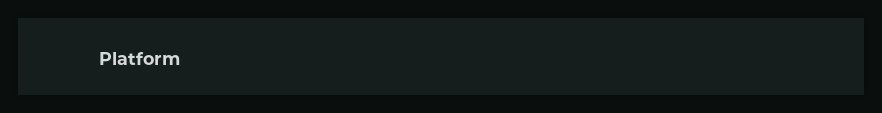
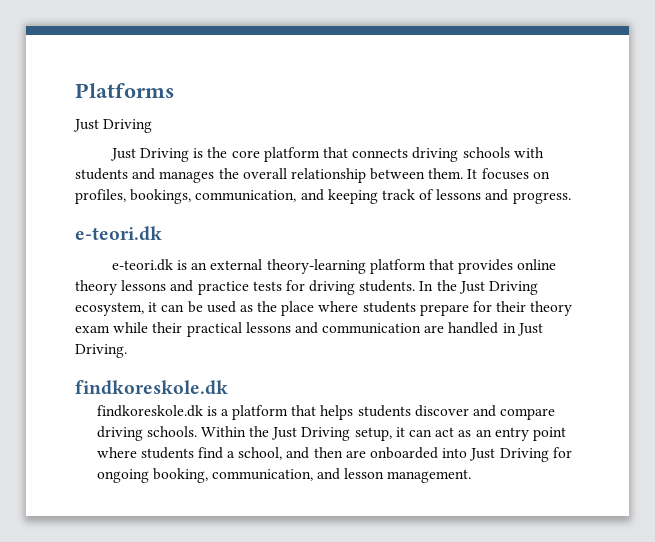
- Platform
+ Platforms
+ Just Driving
+ Just Driving is the core platform that connects driving schools with students and manages the overall relationship between them. It focuses on profiles, bookings, communication, and keeping track of lessons and progress.
+ e-teori.dk
+ e-teori.dk is an external theory-learning platform that provides online theory lessons and practice tests for driving students. In the Just Driving ecosystem, it can be used as the place where students prepare for their theory exam while their practical lessons and communication are handled in Just Driving.
+ findkoreskole.dk
+ findkoreskole.dk is a platform that helps students discover and compare driving schools. Within the Just Driving setup, it can act as an entry point where students find a school, and then are onboarded into Just Driving for ongoing booking, communication, and lesson management.

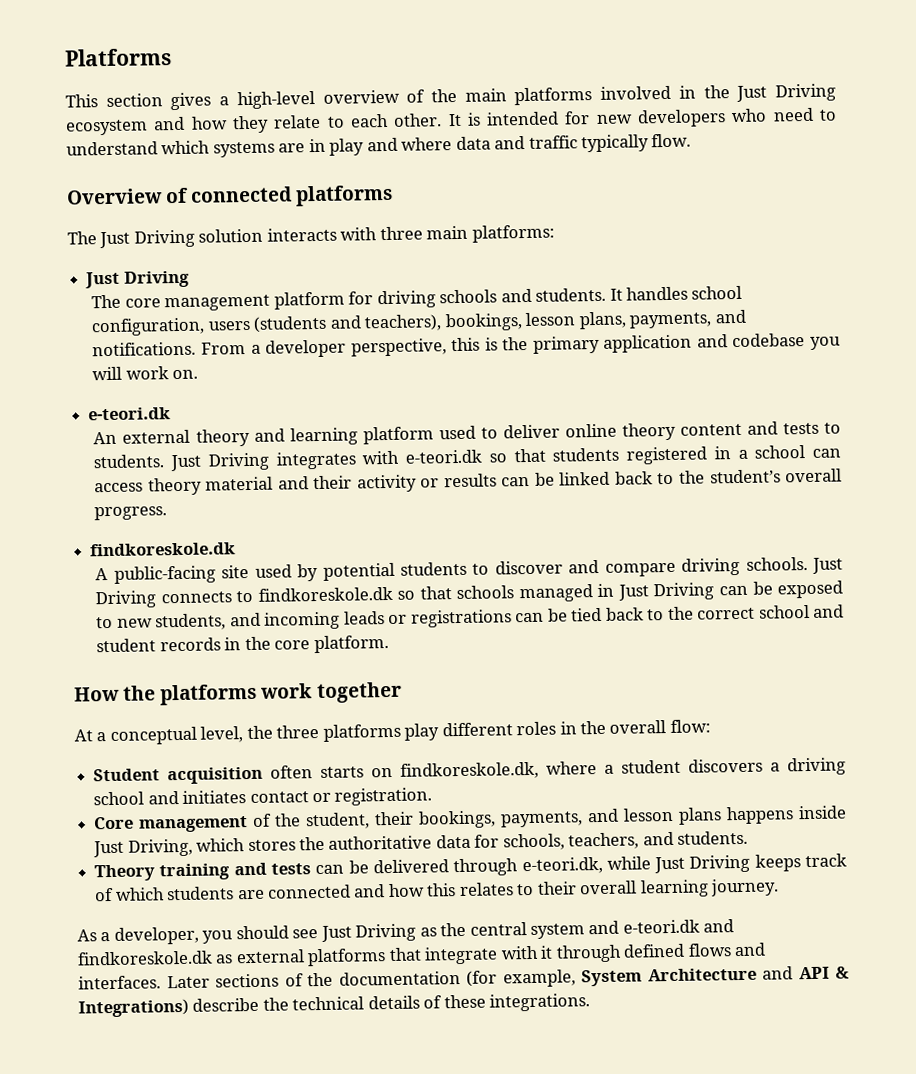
  Platforms
+ This section gives a high-level overview of the main platforms involved in the Just Driving ecosystem and how they relate to each other. It is intended for new developers who need to understand which systems are in play and where data and traffic typically flow.
+ Overview of connected platforms
+ The Just Driving solution interacts with three main platforms:
  Just Driving
- Just Driving is the core platform that connects driving schools with students and manages the overall relationship between them. It focuses on profiles, bookings, communication, and keeping track of lessons and progress.
+ The core management platform for driving schools and students. It handles school configuration, users (students and teachers), bookings, lesson plans, payments, and notifications. From a developer perspective, this is the primary application and codebase you will work on.
  e-teori.dk
- e-teori.dk is an external theory-learning platform that provides online theory lessons and practice tests for driving students. In the Just Driving ecosystem, it can be used as the place where students prepare for their theory exam while their practical lessons and communication are handled in Just Driving.
+ An external theory and learning platform used to deliver online theory content and tests to students. Just Driving integrates with e-teori.dk so that students registered in a school can access theory material and their activity or results can be linked back to the student’s overall progress.
  findkoreskole.dk
- findkoreskole.dk is a platform that helps students discover and compare driving schools.
+ A public-facing site used by potential students to discover and compare driving schools.
- Within the Just Driving setup, it can act as an entry point where students find a school, and then are onboarded into Just Driving for ongoing booking, communication, and lesson management.
+ Just Driving connects to findkoreskole.dk so that schools managed in Just Driving can be exposed to new students, and incoming leads or registrations can be tied back to the correct school and student records in the core platform.
+ How the platforms work together
+ At a conceptual level, the three platforms play different roles in the overall flow:
+ Student acquisition often starts on findkoreskole.dk, where a student discovers a driving school and initiates contact or registration.
+ Core management of the student, their bookings, payments, and lesson plans happens inside Just Driving, which stores the authoritative data for schools, teachers, and students.
+ Theory training and tests can be delivered through e-teori.dk, while Just Driving keeps track of which students are connected and how this relates to their overall learning journey.
+ As a developer, you should see Just Driving as the central system and e-teori.dk and findkoreskole.dk as external platforms that integrate with it through defined flows and interfaces. Later sections of the documentation (for example, System Architecture and API & Integrations) describe the technical details of these integrations.

